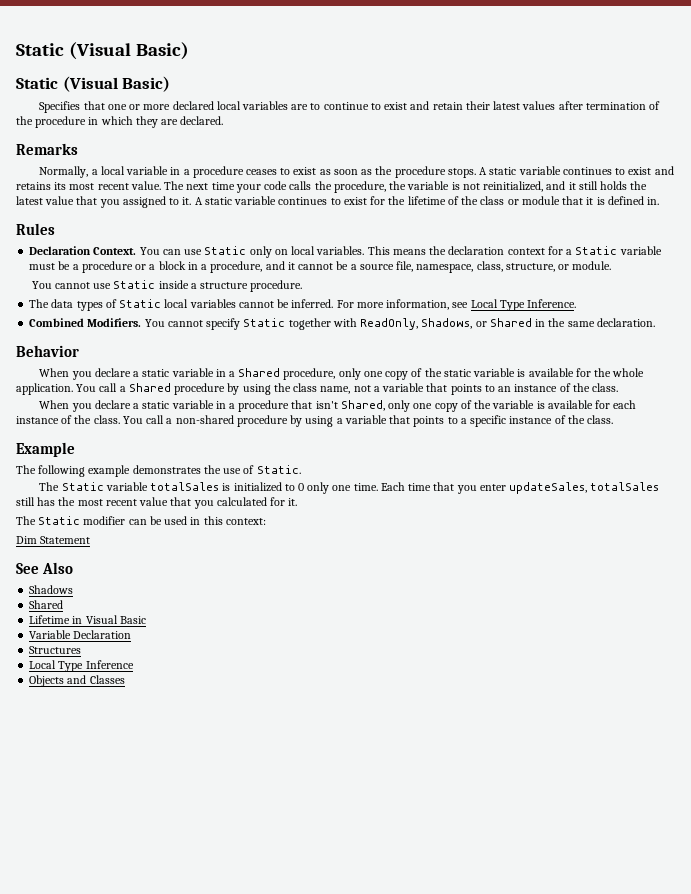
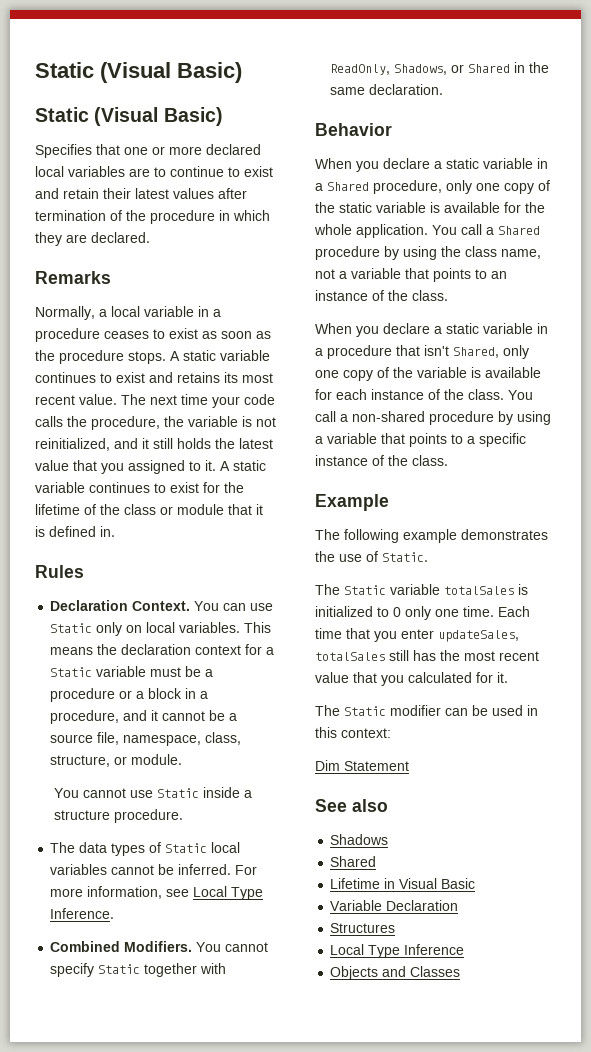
- See Also
+ See also

